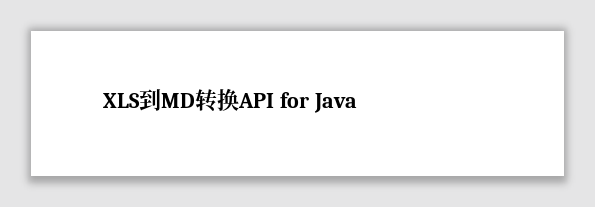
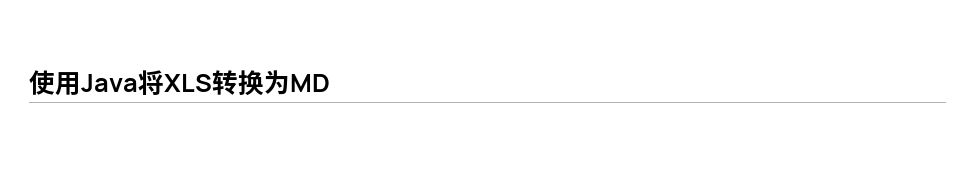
- XLS到MD转换API for Java
+ 使用Java将XLS转换为MD

